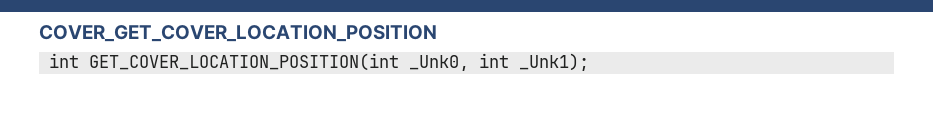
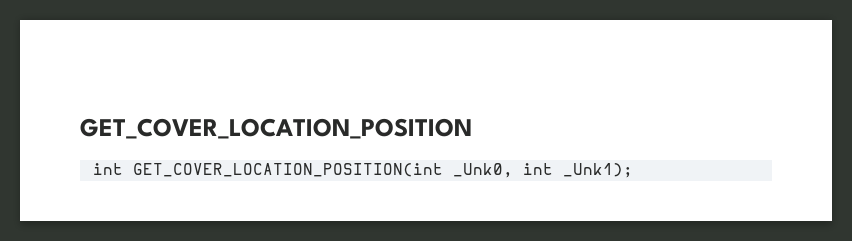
- COVER_GET_COVER_LOCATION_POSITION
+ GET_COVER_LOCATION_POSITION

